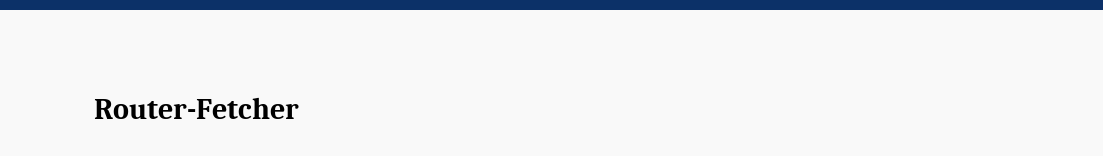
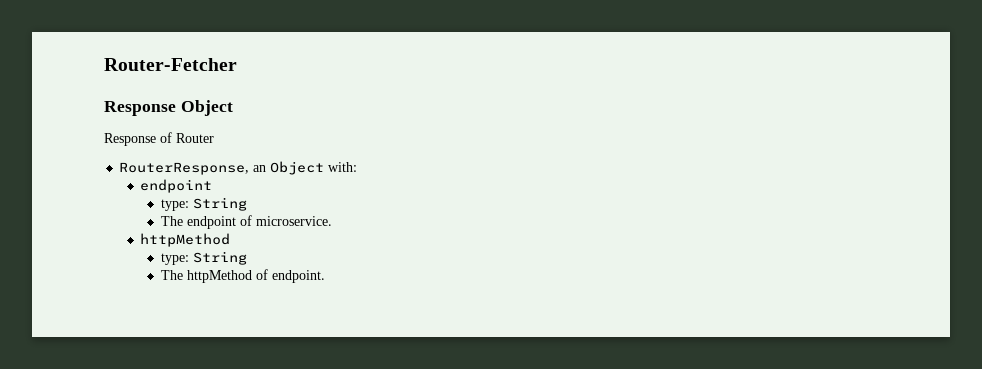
+ Response Object
+ Response of Router
+ RouterResponse, an Object with:
+ endpoint
+ type: String
+ The endpoint of microservice.
+ httpMethod
+ type: String
+ The httpMethod of endpoint.

